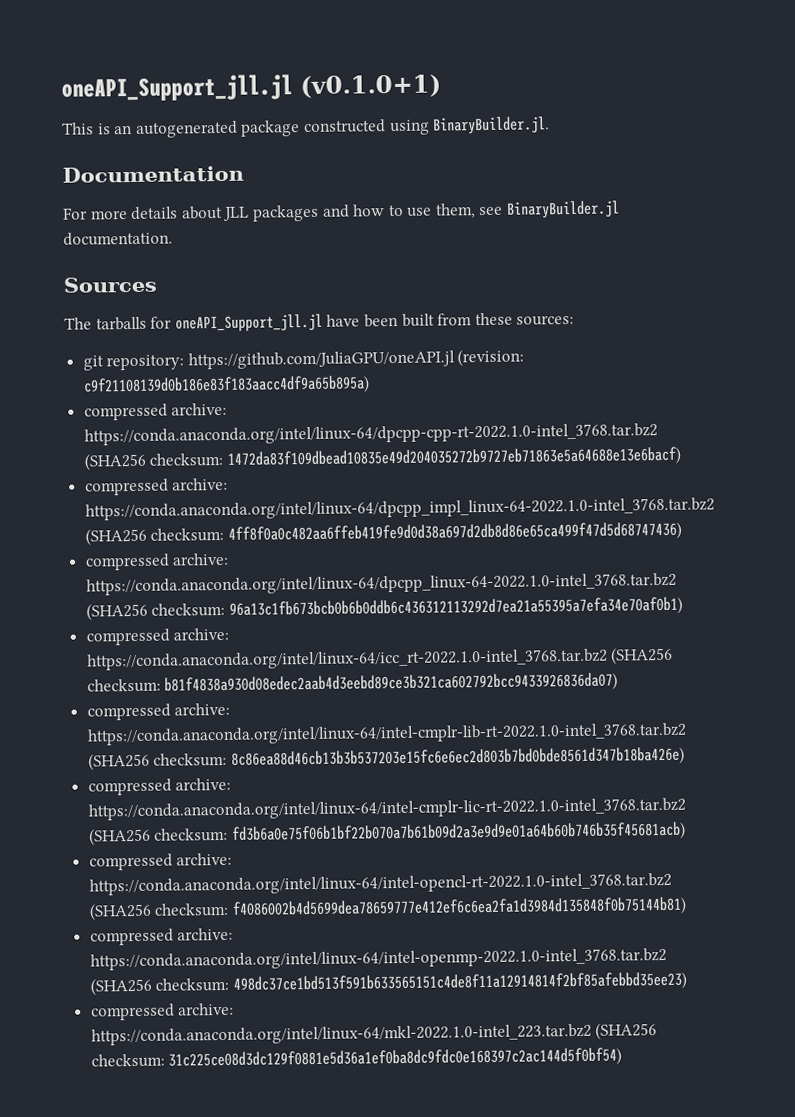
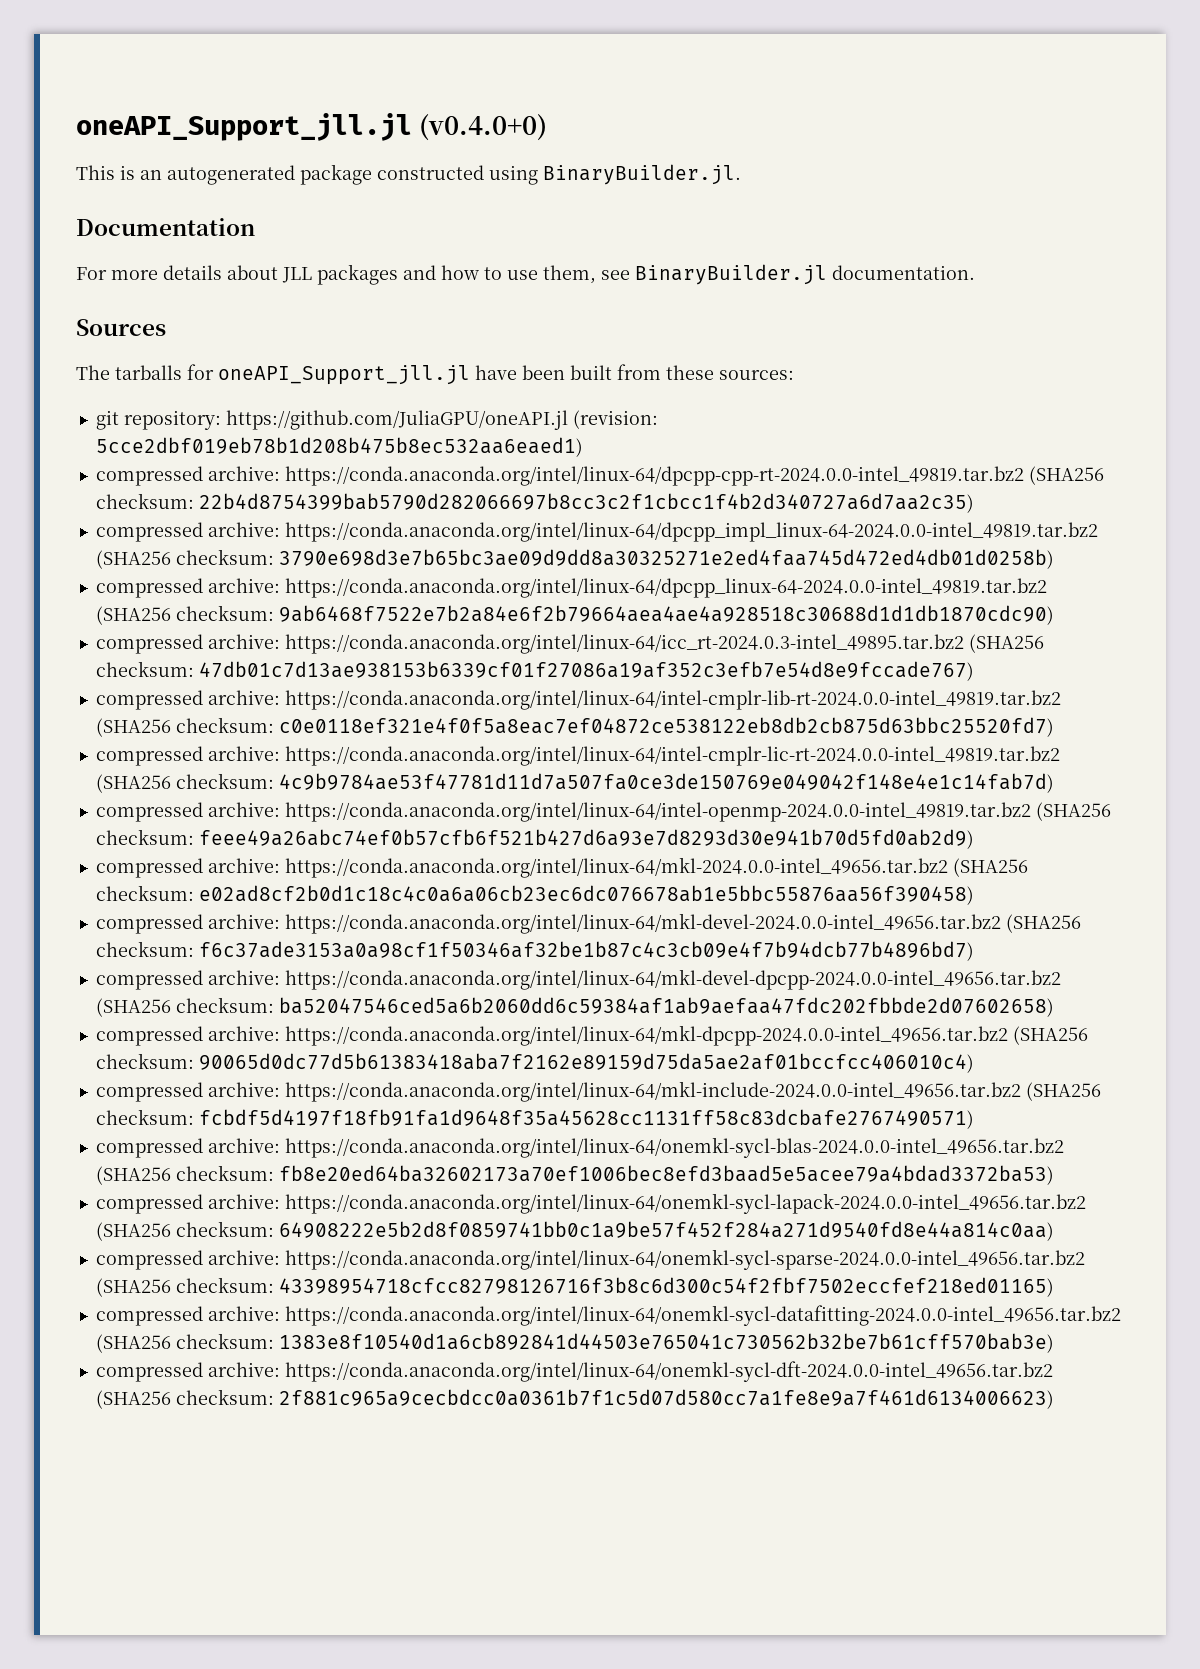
- oneAPI_Support_jll.jl (v0.1.0+1)
+ oneAPI_Support_jll.jl (v0.4.0+0)
- git repository: https://github.com/JuliaGPU/oneAPI.jl (revision: c9f21108139d0b186e83f183aacc4df9a65b895a)
- compressed archive: https://conda.anaconda.org/intel/linux-64/dpcpp-cpp-rt-2022.1.0-intel_3768.tar.bz2 (SHA256 checksum: 1472da83f109dbead10835e49d204035272b9727eb71863e5a64688e13e6bacf)
- compressed archive: https://conda.anaconda.org/intel/linux-64/dpcpp_impl_linux-64-2022.1.0-intel_3768.tar.bz2 (SHA256 checksum: 4ff8f0a0c482aa6ffeb419fe9d0d38a697d2db8d86e65ca499f47d5d68747436)
- compressed archive: https://conda.anaconda.org/intel/linux-64/dpcpp_linux-64-2022.1.0-intel_3768.tar.bz2 (SHA256 checksum: 96a13c1fb673bcb0b6b0ddb6c436312113292d7ea21a55395a7efa34e70af0b1)
- compressed archive: https://conda.anaconda.org/intel/linux-64/icc_rt-2022.1.0-intel_3768.tar.bz2 (SHA256 checksum: b81f4838a930d08edec2aab4d3eebd89ce3b321ca602792bcc9433926836da07)
- compressed archive: https://conda.anaconda.org/intel/linux-64/intel-cmplr-lib-rt-2022.1.0-intel_3768.tar.bz2 (SHA256 checksum: 8c86ea88d46cb13b3b537203e15fc6e6ec2d803b7bd0bde8561d347b18ba426e)
- compressed archive: https://conda.anaconda.org/intel/linux-64/intel-cmplr-lic-rt-2022.1.0-intel_3768.tar.bz2 (SHA256 checksum: fd3b6a0e75f06b1bf22b070a7b61b09d2a3e9d9e01a64b60b746b35f45681acb)
- compressed archive: https://conda.anaconda.org/intel/linux-64/intel-opencl-rt-2022.1.0-intel_3768.tar.bz2 (SHA256 checksum: f4086002b4d5699dea78659777e412ef6c6ea2fa1d3984d135848f0b75144b81)
- compressed archive: https://conda.anaconda.org/intel/linux-64/intel-openmp-2022.1.0-intel_3768.tar.bz2 (SHA256 checksum: 498dc37ce1bd513f591b633565151c4de8f11a12914814f2bf85afebbd35ee23)
- compressed archive: https://conda.anaconda.org/intel/linux-64/mkl-2022.1.0-intel_223.tar.bz2 (SHA256 checksum: 31c225ce08d3dc129f0881e5d36a1ef0ba8dc9fdc0e168397c2ac144d5f0bf54)
+ git repository: https://github.com/JuliaGPU/oneAPI.jl (revision: 5cce2dbf019eb78b1d208b475b8ec532aa6eaed1)
+ compressed archive: https://conda.anaconda.org/intel/linux-64/dpcpp-cpp-rt-2024.0.0-intel_49819.tar.bz2 (SHA256 checksum: 22b4d8754399bab5790d282066697b8cc3c2f1cbcc1f4b2d340727a6d7aa2c35)
+ compressed archive: https://conda.anaconda.org/intel/linux-64/dpcpp_impl_linux-64-2024.0.0-intel_49819.tar.bz2 (SHA256 checksum: 3790e698d3e7b65bc3ae09d9dd8a30325271e2ed4faa745d472ed4db01d0258b)
+ compressed archive: https://conda.anaconda.org/intel/linux-64/dpcpp_linux-64-2024.0.0-intel_49819.tar.bz2 (SHA256 checksum: 9ab6468f7522e7b2a84e6f2b79664aea4ae4a928518c30688d1d1db1870cdc90)
+ compressed archive: https://conda.anaconda.org/intel/linux-64/icc_rt-2024.0.3-intel_49895.tar.bz2 (SHA256 checksum: 47db01c7d13ae938153b6339cf01f27086a19af352c3efb7e54d8e9fccade767)
+ compressed archive: https://conda.anaconda.org/intel/linux-64/intel-cmplr-lib-rt-2024.0.0-intel_49819.tar.bz2 (SHA256 checksum: c0e0118ef321e4f0f5a8eac7ef04872ce538122eb8db2cb875d63bbc25520fd7)
+ compressed archive: https://conda.anaconda.org/intel/linux-64/intel-cmplr-lic-rt-2024.0.0-intel_49819.tar.bz2 (SHA256 checksum: 4c9b9784ae53f47781d11d7a507fa0ce3de150769e049042f148e4e1c14fab7d)
+ compressed archive: https://conda.anaconda.org/intel/linux-64/intel-openmp-2024.0.0-intel_49819.tar.bz2 (SHA256 checksum: feee49a26abc74ef0b57cfb6f521b427d6a93e7d8293d30e941b70d5fd0ab2d9)
+ compressed archive: https://conda.anaconda.org/intel/linux-64/mkl-2024.0.0-intel_49656.tar.bz2 (SHA256 checksum: e02ad8cf2b0d1c18c4c0a6a06cb23ec6dc076678ab1e5bbc55876aa56f390458)
+ compressed archive: https://conda.anaconda.org/intel/linux-64/mkl-devel-2024.0.0-intel_49656.tar.bz2 (SHA256 checksum: f6c37ade3153a0a98cf1f50346af32be1b87c4c3cb09e4f7b94dcb77b4896bd7)
+ compressed archive: https://conda.anaconda.org/intel/linux-64/mkl-devel-dpcpp-2024.0.0-intel_49656.tar.bz2 (SHA256 checksum: ba52047546ced5a6b2060dd6c59384af1ab9aefaa47fdc202fbbde2d07602658)
+ compressed archive: https://conda.anaconda.org/intel/linux-64/mkl-dpcpp-2024.0.0-intel_49656.tar.bz2 (SHA256 checksum: 90065d0dc77d5b61383418aba7f2162e89159d75da5ae2af01bccfcc406010c4)
+ compressed archive: https://conda.anaconda.org/intel/linux-64/mkl-include-2024.0.0-intel_49656.tar.bz2 (SHA256 checksum: fcbdf5d4197f18fb91fa1d9648f35a45628cc1131ff58c83dcbafe2767490571)
+ compressed archive: https://conda.anaconda.org/intel/linux-64/onemkl-sycl-blas-2024.0.0-intel_49656.tar.bz2 (SHA256 checksum: fb8e20ed64ba32602173a70ef1006bec8efd3baad5e5acee79a4bdad3372ba53)
+ compressed archive: https://conda.anaconda.org/intel/linux-64/onemkl-sycl-lapack-2024.0.0-intel_49656.tar.bz2 (SHA256 checksum: 64908222e5b2d8f0859741bb0c1a9be57f452f284a271d9540fd8e44a814c0aa)
+ compressed archive: https://conda.anaconda.org/intel/linux-64/onemkl-sycl-sparse-2024.0.0-intel_49656.tar.bz2 (SHA256 checksum: 43398954718cfcc82798126716f3b8c6d300c54f2fbf7502eccfef218ed01165)
+ compressed archive: https://conda.anaconda.org/intel/linux-64/onemkl-sycl-datafitting-2024.0.0-intel_49656.tar.bz2 (SHA256 checksum: 1383e8f10540d1a6cb892841d44503e765041c730562b32be7b61cff570bab3e)
+ compressed archive: https://conda.anaconda.org/intel/linux-64/onemkl-sycl-dft-2024.0.0-intel_49656.tar.bz2 (SHA256 checksum: 2f881c965a9cecbdcc0a0361b7f1c5d07d580cc7a1fe8e9a7f461d6134006623)

